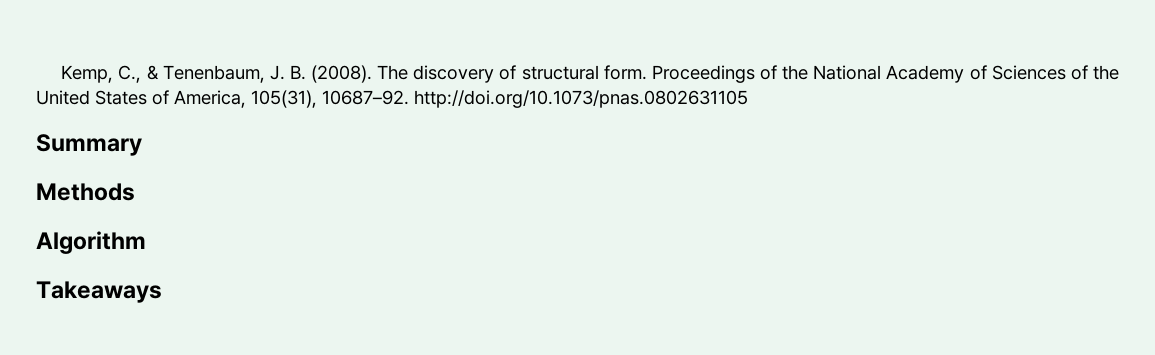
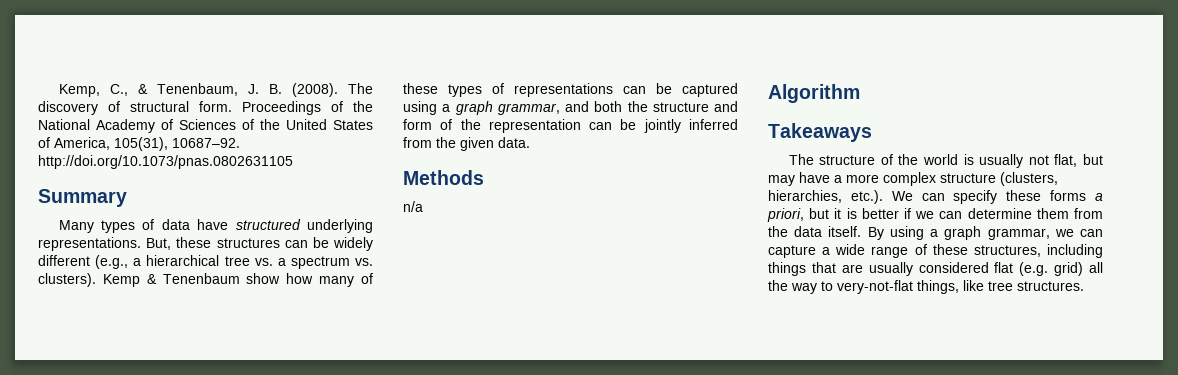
+ Many types of data have structured underlying representations. But, these structures can be widely different (e.g., a hierarchical tree vs. a spectrum vs. clusters). Kemp & Tenenbaum show how many of these types of representations can be captured using a graph grammar, and both the structure and form of the representation can be jointly inferred from the given data.
+ n/a
+ The structure of the world is usually not flat, but may have a more complex structure (clusters, hierarchies, etc.). We can specify these forms a priori, but it is better if we can determine them from the data itself. By using a graph grammar, we can capture a wide range of these structures, including things that are usually considered flat (e.g. grid) all the way to very-not-flat things, like tree structures.

